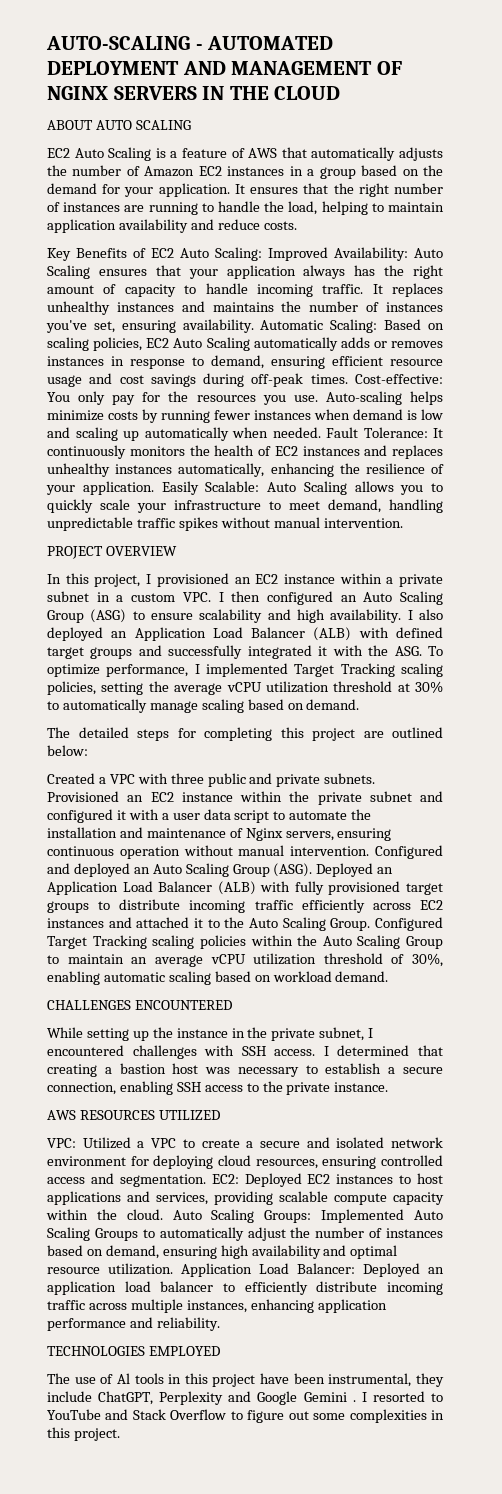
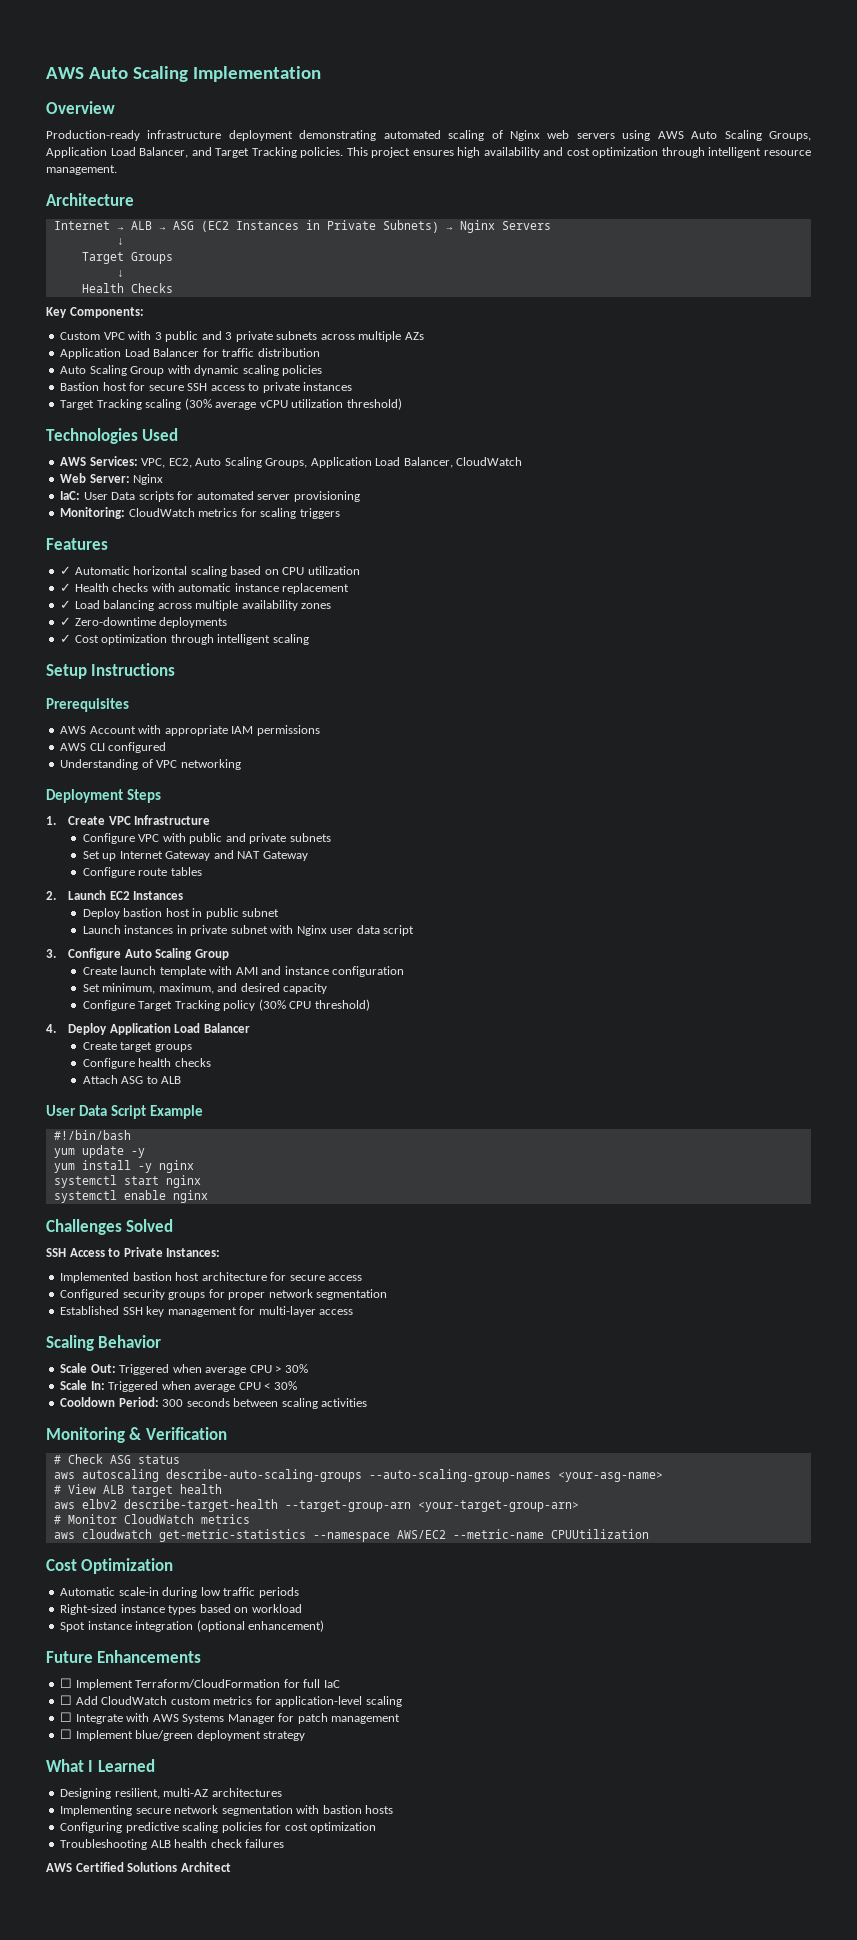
- AUTO-SCALING - AUTOMATED DEPLOYMENT AND MANAGEMENT OF NGINX SERVERS IN THE CLOUD
- ABOUT AUTO SCALING
- EC2 Auto Scaling is a feature of AWS that automatically adjusts the number of Amazon EC2 instances in a group based on the demand for your application. It ensures that the right number of instances are running to handle the load, helping to maintain application availability and reduce costs.
- Key Benefits of EC2 Auto Scaling: Improved Availability: Auto Scaling ensures that your application always has the right amount of capacity to handle incoming traffic. It replaces unhealthy instances and maintains the number of instances you've set, ensuring availability. Automatic Scaling: Based on scaling policies, EC2 Auto Scaling automatically adds or removes instances in response to demand, ensuring efficient resource usage and cost savings during off-peak times. Cost-effective: You only pay for the resources you use. Auto-scaling helps minimize costs by running fewer instances when demand is low and scaling up automatically when needed. Fault Tolerance: It continuously monitors the health of EC2 instances and replaces unhealthy instances automatically, enhancing the resilience of your application. Easily Scalable: Auto Scaling allows you to quickly scale your infrastructure to meet demand, handling unpredictable traffic spikes without manual intervention.
- PROJECT OVERVIEW
- In this project, I provisioned an EC2 instance within a private subnet in a custom VPC. I then configured an Auto Scaling Group (ASG) to ensure scalability and high availability. I also deployed an Application Load Balancer (ALB) with defined target groups and successfully integrated it with the ASG. To optimize performance, I implemented Target Tracking scaling policies, setting the average vCPU utilization threshold at 30% to automatically manage scaling based on demand.
- The detailed steps for completing this project are outlined below:
- Created a VPC with three public and private subnets. Provisioned an EC2 instance within the private subnet and configured it with a user data script to automate the installation and maintenance of Nginx servers, ensuring continuous operation without manual intervention. Configured and deployed an Auto Scaling Group (ASG). Deployed an Application Load Balancer (ALB) with fully provisioned target groups to distribute incoming traffic efficiently across EC2 instances and attached it to the Auto Scaling Group. Configured Target Tracking scaling policies within the Auto Scaling Group to maintain an average vCPU utilization threshold of 30%, enabling automatic scaling based on workload demand.
- CHALLENGES ENCOUNTERED
- While setting up the instance in the private subnet, I encountered challenges with SSH access. I determined that creating a bastion host was necessary to establish a secure connection, enabling SSH access to the private instance.
- AWS RESOURCES UTILIZED
- VPC: Utilized a VPC to create a secure and isolated network environment for deploying cloud resources, ensuring controlled access and segmentation. EC2: Deployed EC2 instances to host applications and services, providing scalable compute capacity within the cloud. Auto Scaling Groups: Implemented Auto Scaling Groups to automatically adjust the number of instances based on demand, ensuring high availability and optimal resource utilization. Application Load Balancer: Deployed an application load balancer to efficiently distribute incoming traffic across multiple instances, enhancing application performance and reliability.
- TECHNOLOGIES EMPLOYED
- The use of Al tools in this project have been instrumental, they include ChatGPT, Perplexity and Google Gemini . I resorted to YouTube and Stack Overflow to figure out some complexities in this project.
+ AWS Auto Scaling Implementation
+ Overview
+ Production-ready infrastructure deployment demonstrating automated scaling of Nginx web servers using AWS Auto Scaling Groups, Application Load Balancer, and Target Tracking policies. This project ensures high availability and cost optimization through intelligent resource management.
+ Architecture
+ Internet → ALB → ASG (EC2 Instances in Private Subnets) → Nginx Servers
+ ↓
+ Target Groups
+ ↓
+ Health Checks
+ Key Components:
+ Custom VPC with 3 public and 3 private subnets across multiple AZs
+ Application Load Balancer for traffic distribution
+ Auto Scaling Group with dynamic scaling policies
+ Bastion host for secure SSH access to private instances
+ Target Tracking scaling (30% average vCPU utilization threshold)
+ Technologies Used
+ AWS Services: VPC, EC2, Auto Scaling Groups, Application Load Balancer, CloudWatch
+ Web Server: Nginx
+ IaC: User Data scripts for automated server provisioning
+ Monitoring: CloudWatch metrics for scaling triggers
+ Features
+ ✓ Automatic horizontal scaling based on CPU utilization
+ ✓ Health checks with automatic instance replacement
+ ✓ Load balancing across multiple availability zones
+ ✓ Zero-downtime deployments
+ ✓ Cost optimization through intelligent scaling
+ Setup Instructions
+ Prerequisites
+ AWS Account with appropriate IAM permissions
+ AWS CLI configured
+ Understanding of VPC networking
+ Deployment Steps
+ 1. Create VPC Infrastructure
+ Configure VPC with public and private subnets
+ Set up Internet Gateway and NAT Gateway
+ Configure route tables
+ 2. Launch EC2 Instances
+ Deploy bastion host in public subnet
+ Launch instances in private subnet with Nginx user data script
+ 3. Configure Auto Scaling Group
+ Create launch template with AMI and instance configuration
+ Set minimum, maximum, and desired capacity
+ Configure Target Tracking policy (30% CPU threshold)
+ 4. Deploy Application Load Balancer
+ Create target groups
+ Configure health checks
+ Attach ASG to ALB
+ User Data Script Example
+ #!/bin/bash
+ yum update -y
+ yum install -y nginx
+ systemctl start nginx
+ systemctl enable nginx
+ Challenges Solved
+ SSH Access to Private Instances:
+ Implemented bastion host architecture for secure access
+ Configured security groups for proper network segmentation
+ Established SSH key management for multi-layer access
+ Scaling Behavior
+ Scale Out: Triggered when average CPU > 30%
+ Scale In: Triggered when average CPU < 30%
+ Cooldown Period: 300 seconds between scaling activities
+ Monitoring & Verification
+ # Check ASG status
+ aws autoscaling describe-auto-scaling-groups --auto-scaling-group-names <your-asg-name>
+ # View ALB target health
+ aws elbv2 describe-target-health --target-group-arn <your-target-group-arn>
+ # Monitor CloudWatch metrics
+ aws cloudwatch get-metric-statistics --namespace AWS/EC2 --metric-name CPUUtilization
+ Cost Optimization
+ Automatic scale-in during low traffic periods
+ Right-sized instance types based on workload
+ Spot instance integration (optional enhancement)
+ Future Enhancements
+ ☐ Implement Terraform/CloudFormation for full IaC
+ ☐ Add CloudWatch custom metrics for application-level scaling
+ ☐ Integrate with AWS Systems Manager for patch management
+ ☐ Implement blue/green deployment strategy
+ What I Learned
+ Designing resilient, multi-AZ architectures
+ Implementing secure network segmentation with bastion hosts
+ Configuring predictive scaling policies for cost optimization
+ Troubleshooting ALB health check failures
+ AWS Certified Solutions Architect

